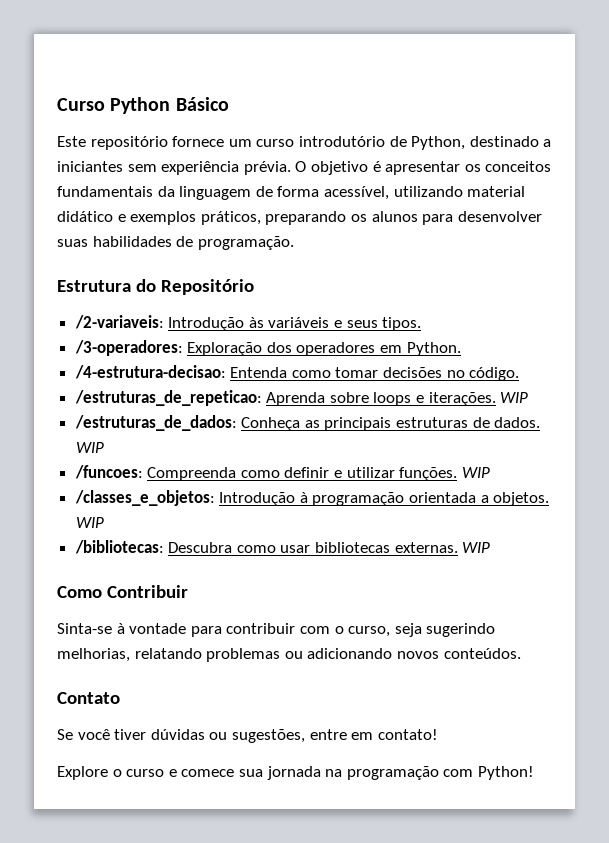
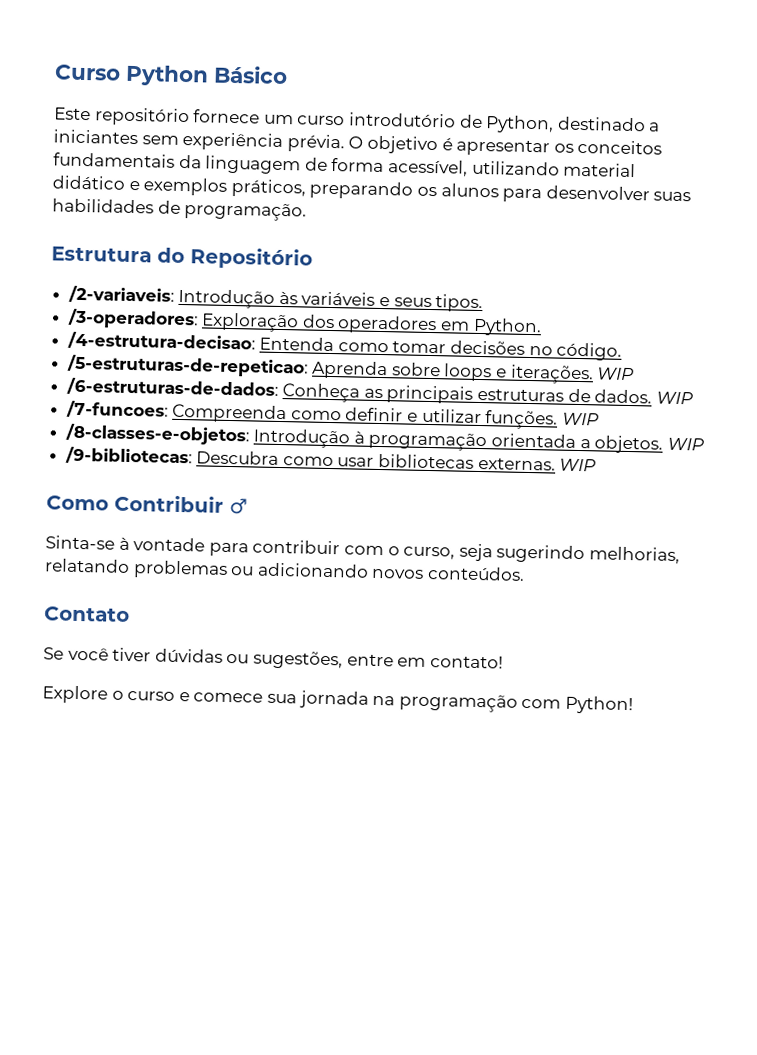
- /estruturas_de_repeticao: Aprenda sobre loops e iterações.
+ /5-estruturas-de-repeticao: Aprenda sobre loops e iterações.
- /estruturas_de_dados: Conheça as principais estruturas de dados.
+ /6-estruturas-de-dados: Conheça as principais estruturas de dados.
- /funcoes: Compreenda como definir e utilizar funções.
+ /7-funcoes: Compreenda como definir e utilizar funções.
- /classes_e_objetos: Introdução à programação orientada a objetos.
+ /8-classes-e-objetos: Introdução à programação orientada a objetos.
- /bibliotecas: Descubra como usar bibliotecas externas.
+ /9-bibliotecas: Descubra como usar bibliotecas externas.
- Como Contribuir
+ Como Contribuir ♂

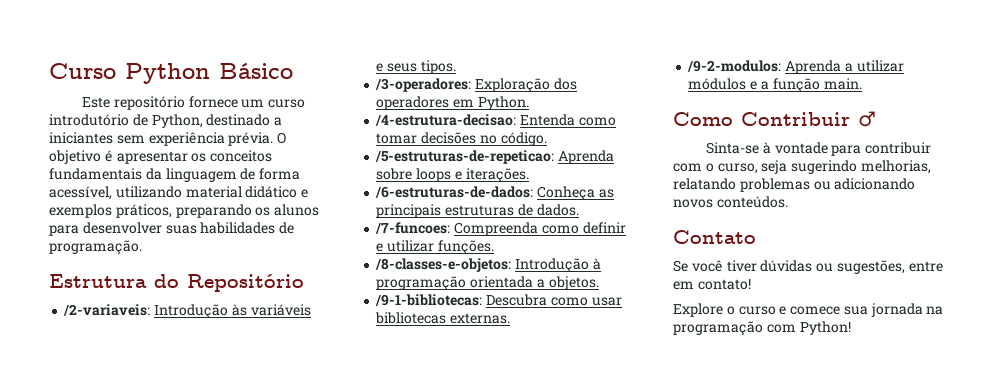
- /5-estruturas-de-repeticao: Aprenda sobre loops e iterações. WIP
+ /5-estruturas-de-repeticao: Aprenda sobre loops e iterações.
- /6-estruturas-de-dados: Conheça as principais estruturas de dados. WIP
+ /6-estruturas-de-dados: Conheça as principais estruturas de dados.
- /7-funcoes: Compreenda como definir e utilizar funções. WIP
+ /7-funcoes: Compreenda como definir e utilizar funções.
- /8-classes-e-objetos: Introdução à programação orientada a objetos. WIP
- /9-bibliotecas: Descubra como usar bibliotecas externas. WIP
+ /8-classes-e-objetos: Introdução à programação orientada a objetos.
+ /9-1-bibliotecas: Descubra como usar bibliotecas externas.
+ /9-2-modulos: Aprenda a utilizar módulos e a função main.

